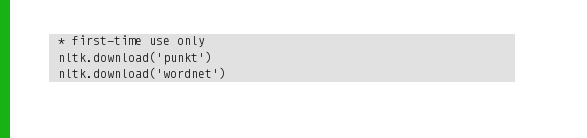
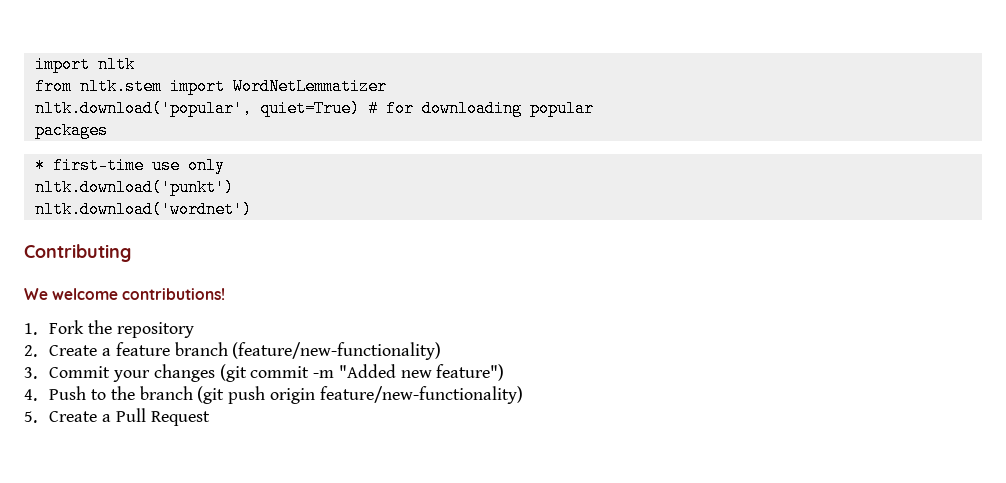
+ import nltk
+ from nltk.stem import WordNetLemmatizer
+ nltk.download('popular', quiet=True) # for downloading popular
+ packages
+ Contributing
+ We welcome contributions!
+ 1. Fork the repository
+ 2. Create a feature branch (feature/new-functionality)
+ 3. Commit your changes (git commit -m "Added new feature")
+ 4. Push to the branch (git push origin feature/new-functionality)
+ 5. Create a Pull Request

